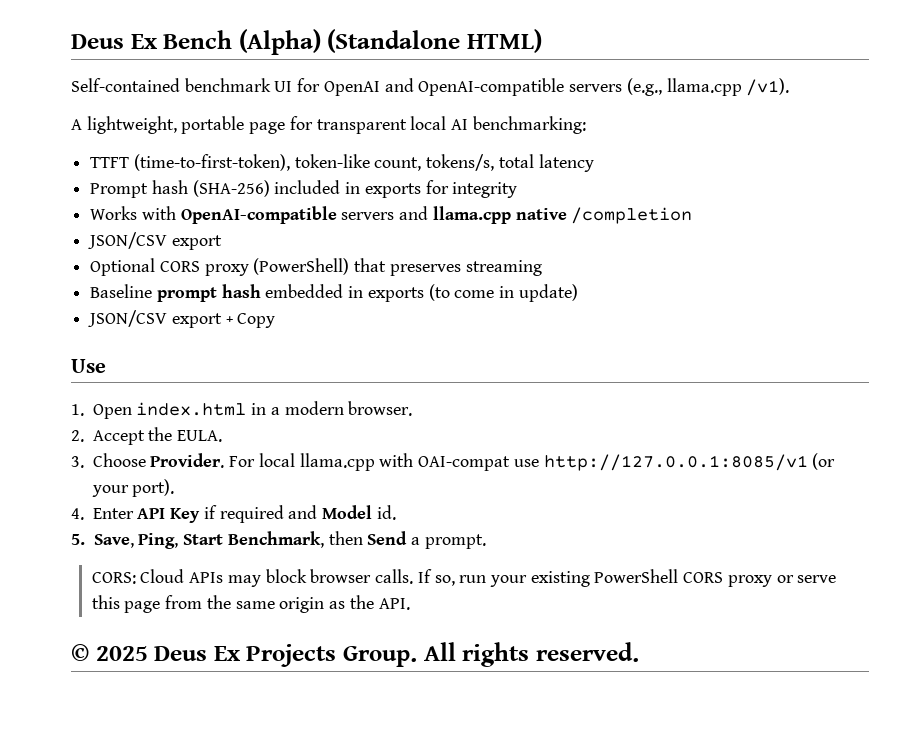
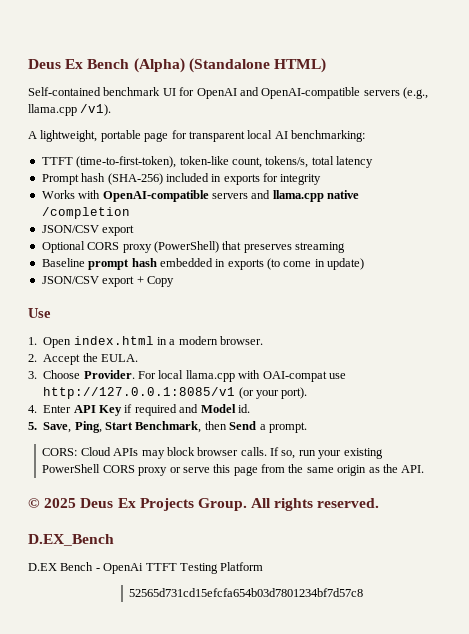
+ D.EX_Bench
+ D.EX Bench - OpenAi TTFT Testing Platform
+ 52565d731cd15efcfa654b03d7801234bf7d57c8

